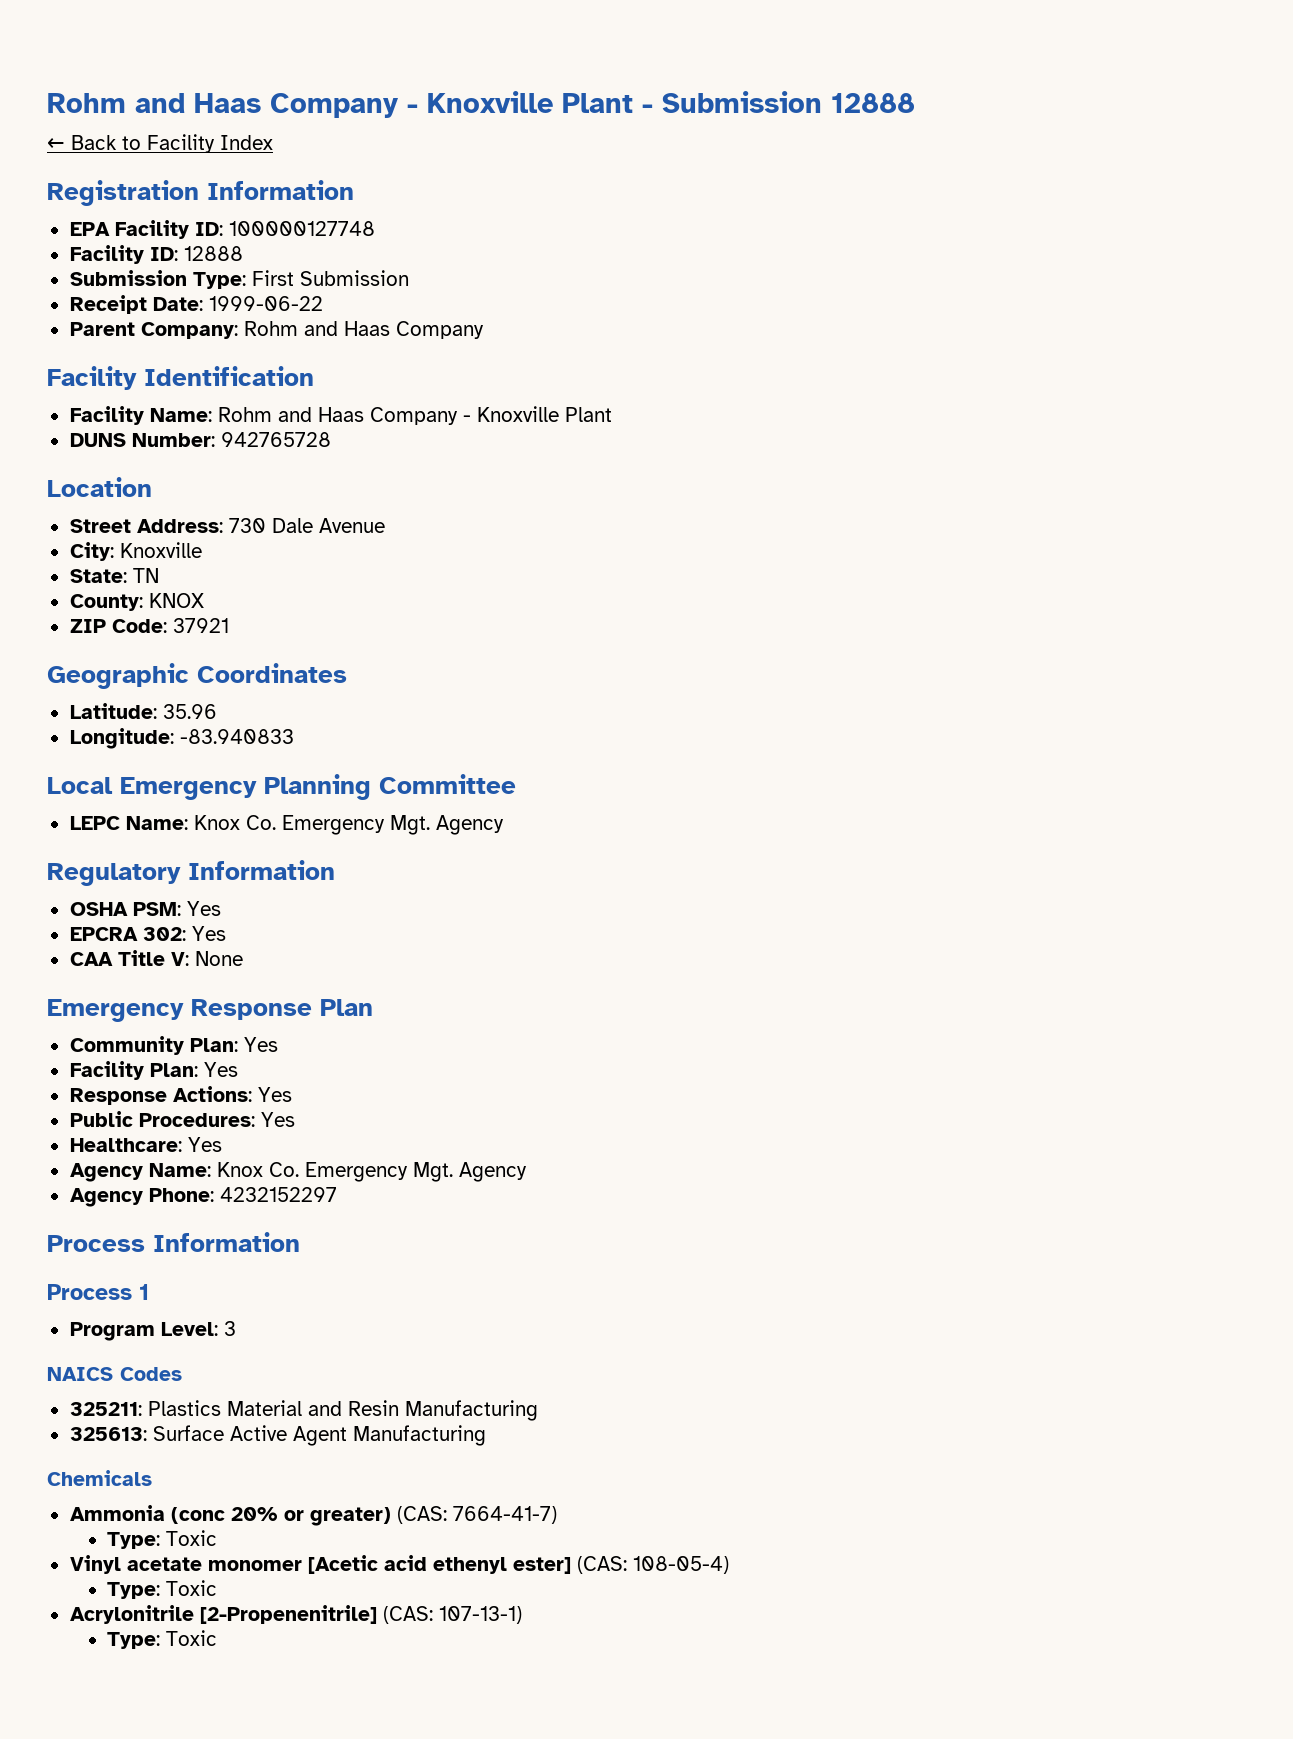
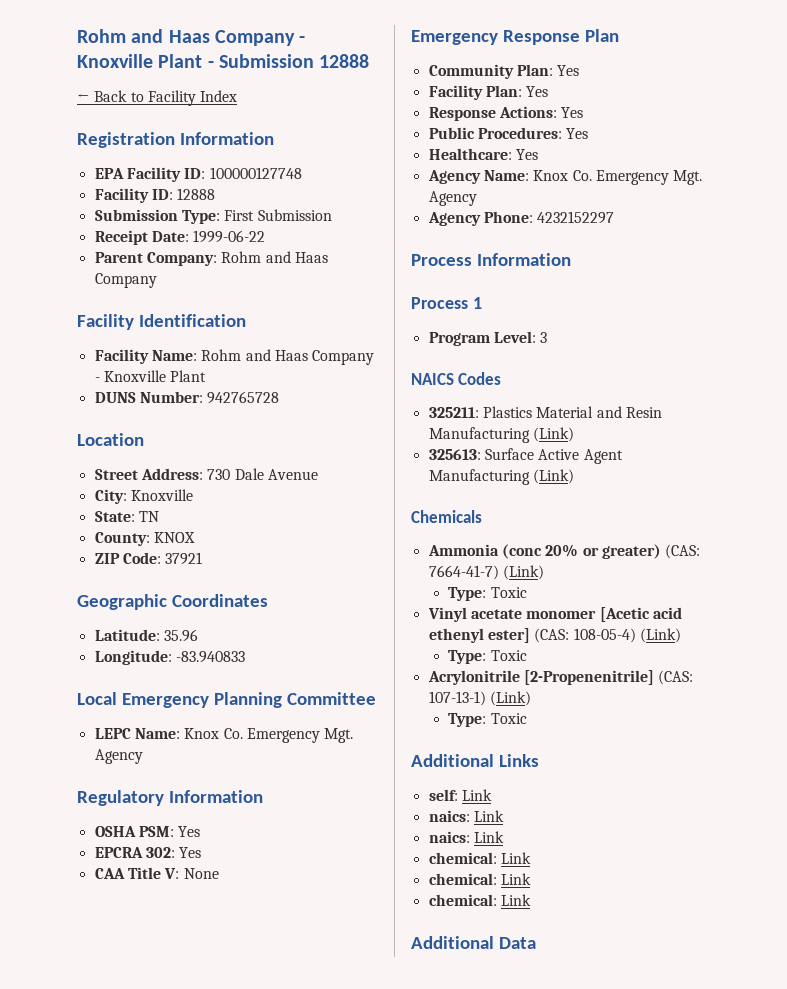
- 325211: Plastics Material and Resin Manufacturing
+ 325211: Plastics Material and Resin Manufacturing (Link)
- 325613: Surface Active Agent Manufacturing
+ 325613: Surface Active Agent Manufacturing (Link)
- Ammonia (conc 20% or greater) (CAS: 7664-41-7)
+ Ammonia (conc 20% or greater) (CAS: 7664-41-7) (Link)
- Vinyl acetate monomer [Acetic acid ethenyl ester] (CAS: 108-05-4)
+ Vinyl acetate monomer [Acetic acid ethenyl ester] (CAS: 108-05-4) (Link)
- Acrylonitrile [2-Propenenitrile] (CAS: 107-13-1)
+ Acrylonitrile [2-Propenenitrile] (CAS: 107-13-1) (Link)
  Type: Toxic
+ Additional Links
+ self: Link
+ naics: Link
+ naics: Link
+ chemical: Link
+ chemical: Link
+ chemical: Link
+ Additional Data

